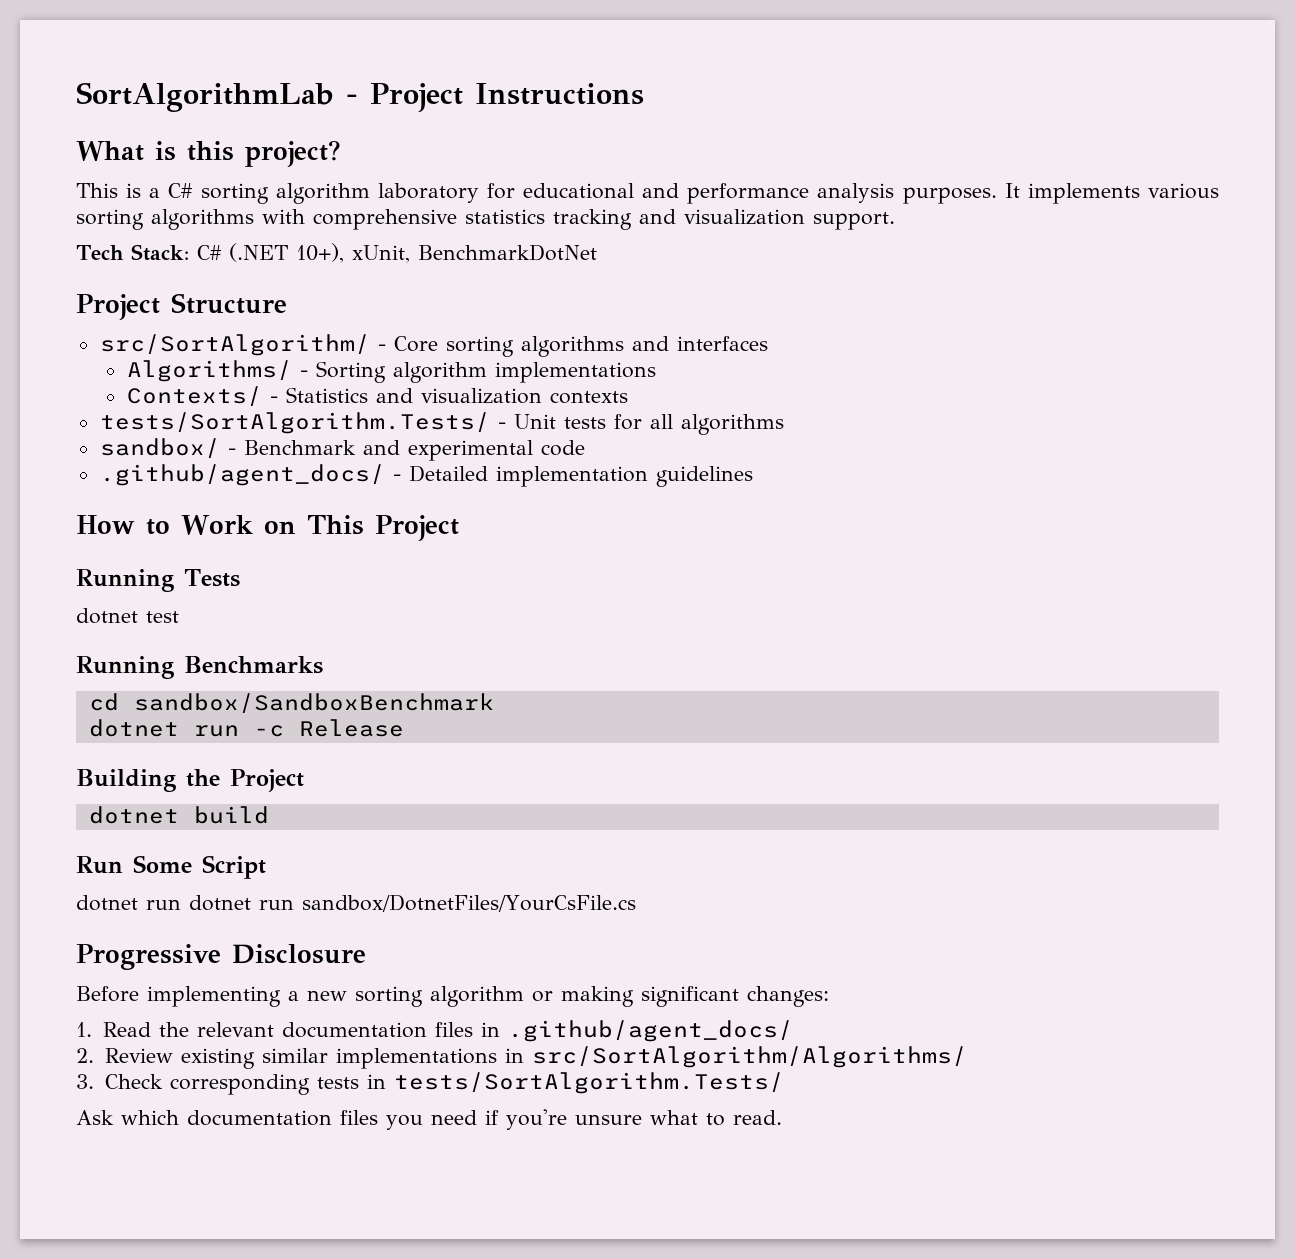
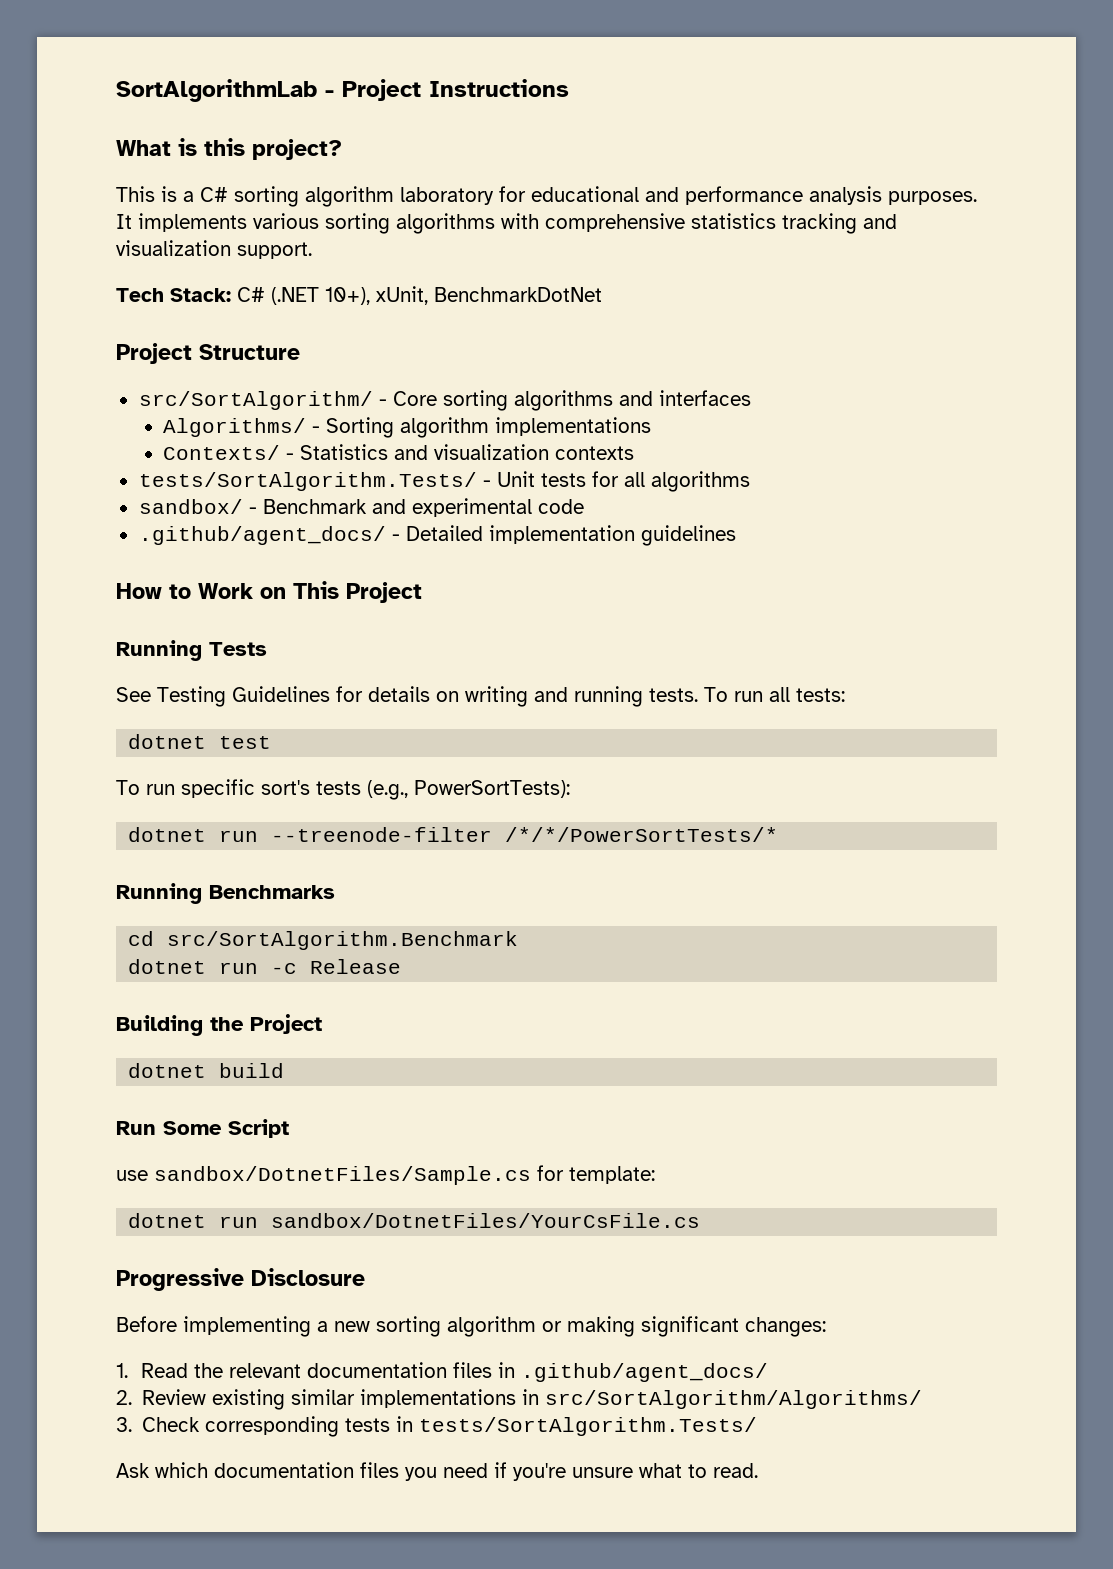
+ See Testing Guidelines for details on writing and running tests. To run all tests:
  dotnet test
+ To run specific sort's tests (e.g., PowerSortTests):
+ dotnet run --treenode-filter /*/*/PowerSortTests/*
- cd sandbox/SandboxBenchmark
+ cd src/SortAlgorithm.Benchmark
- dotnet run dotnet run sandbox/DotnetFiles/YourCsFile.cs
+ use sandbox/DotnetFiles/Sample.cs for template:
+ dotnet run sandbox/DotnetFiles/YourCsFile.cs

